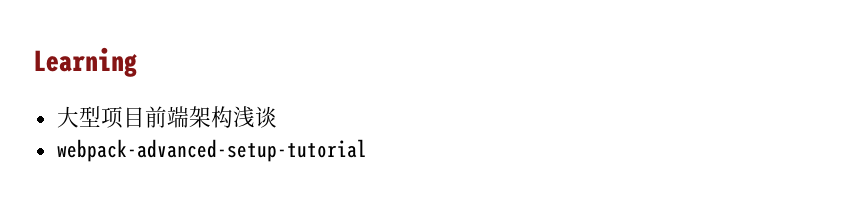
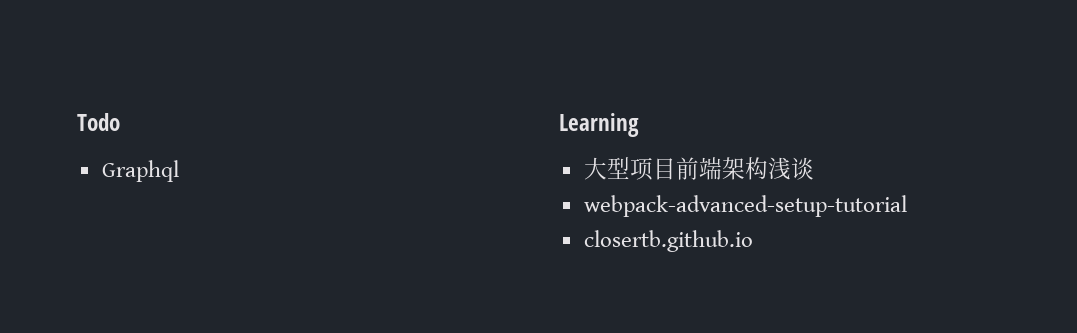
+ Todo
+ Graphql
+ closertb.github.io

